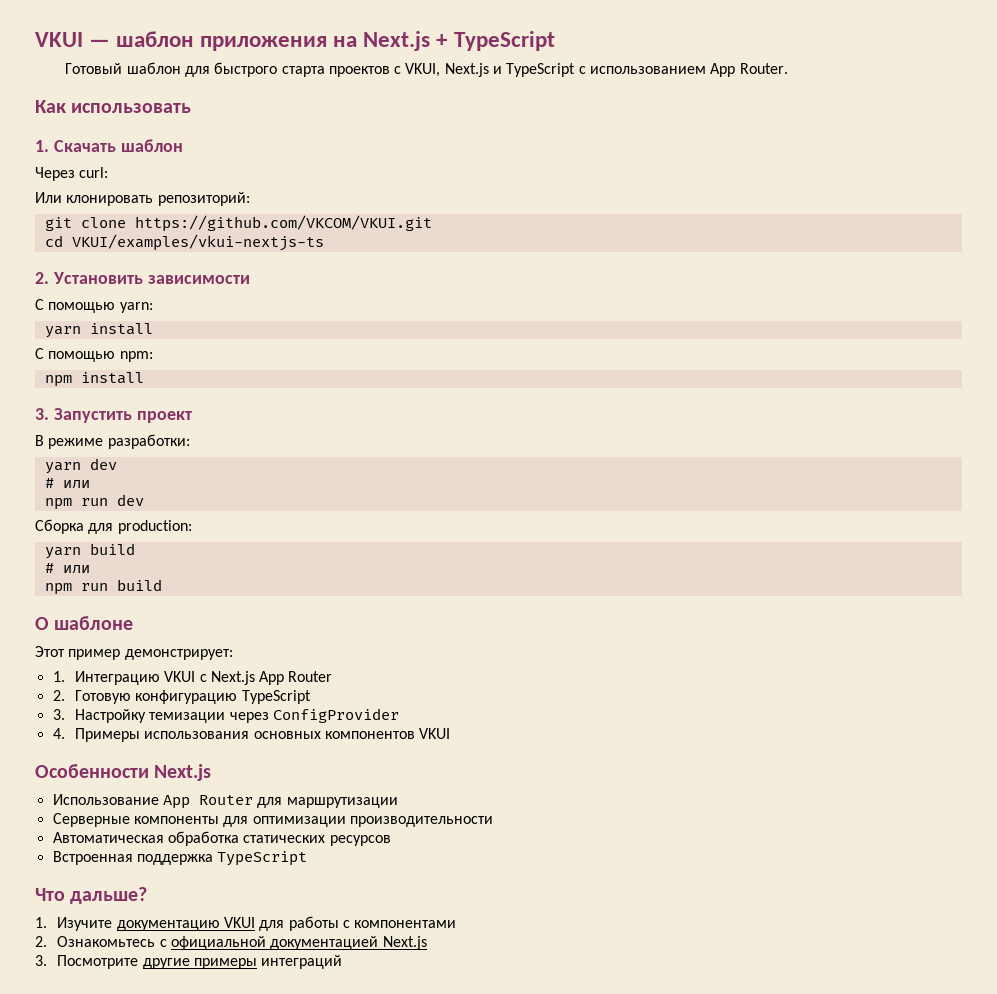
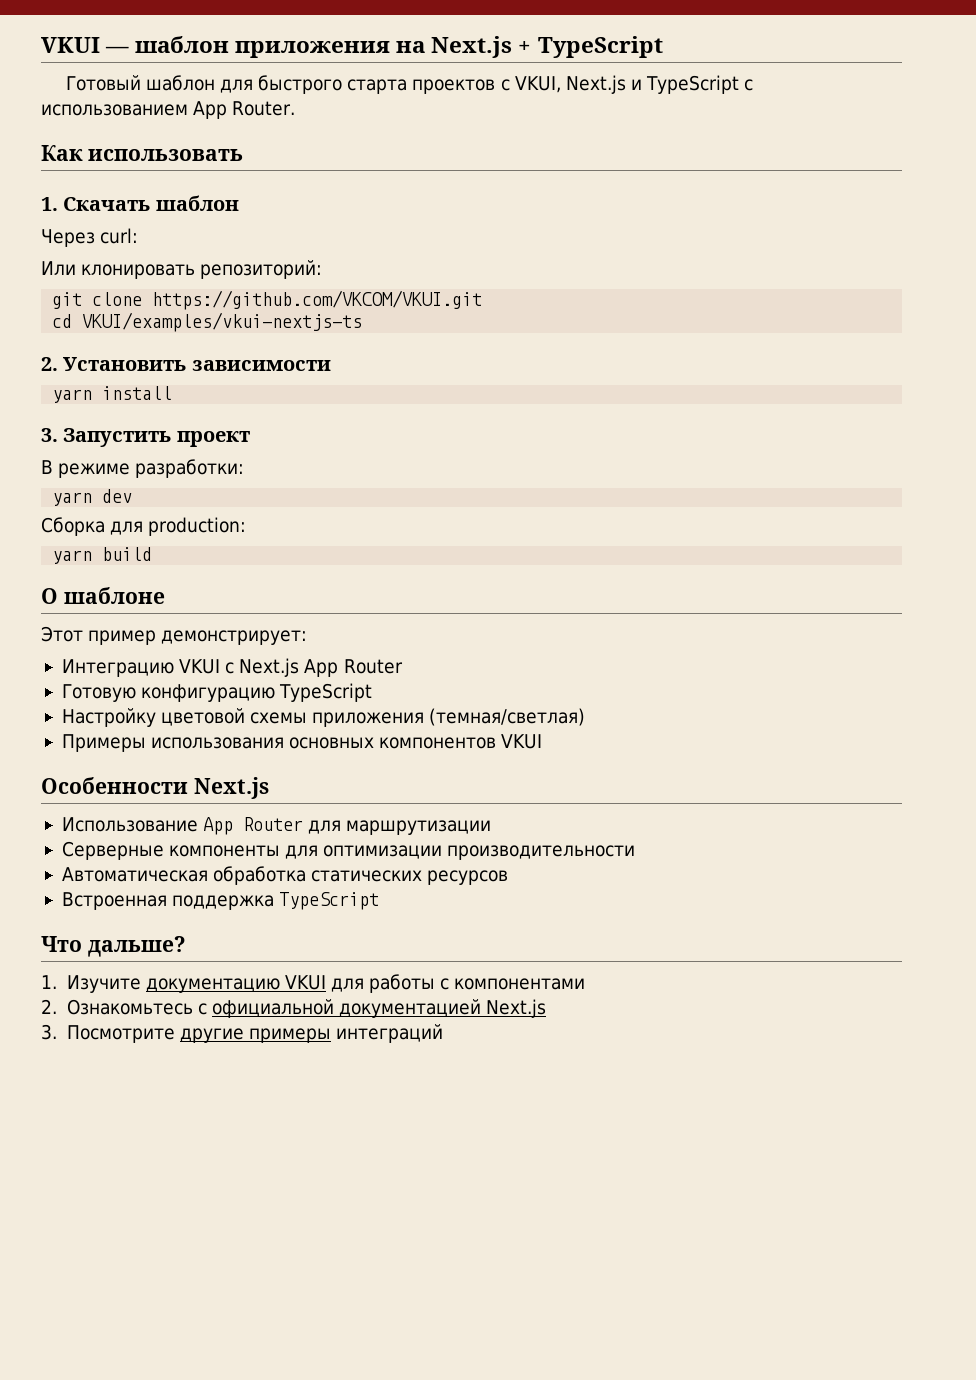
- С помощью yarn:
- С помощью npm:
- npm install
  yarn dev
- # или
- npm run dev
  yarn build
- # или
- npm run build
- 1. Интеграцию VKUI с Next.js App Router
+ Интеграцию VKUI с Next.js App Router
- 2. Готовую конфигурацию TypeScript
+ Готовую конфигурацию TypeScript
- 3. Настройку темизации через ConfigProvider
- 4. Примеры использования основных компонентов VKUI
+ Настройку цветовой схемы приложения (темная/светлая)
+ Примеры использования основных компонентов VKUI

